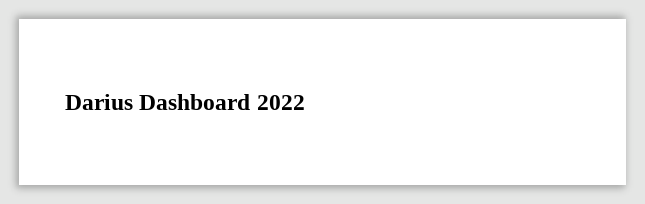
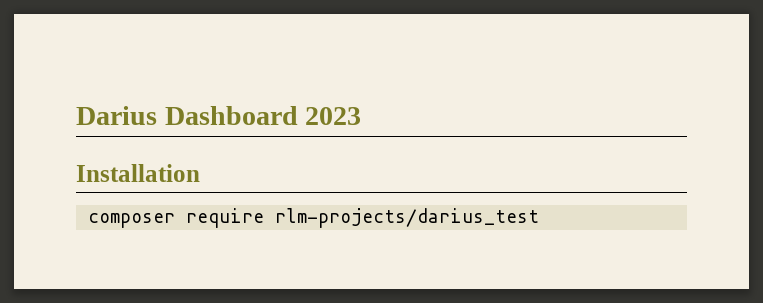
- Darius Dashboard 2022
+ Darius Dashboard 2023
+ Installation
+ composer require rlm-projects/darius_test

